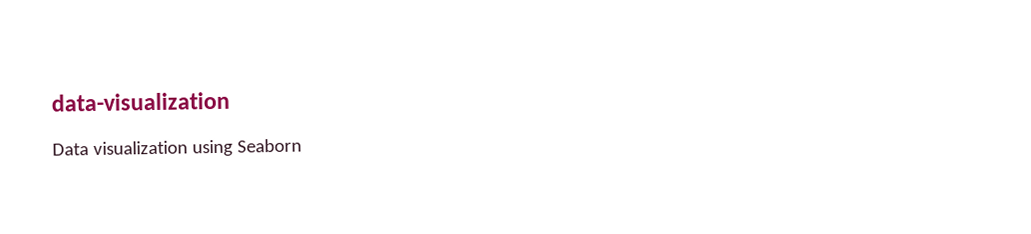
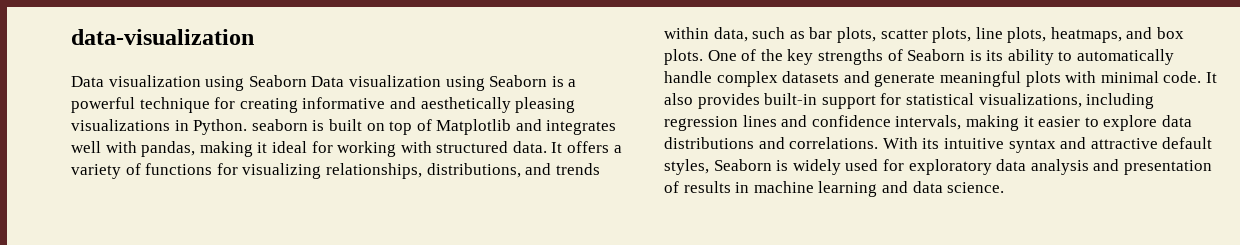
- Data visualization using Seaborn
+ Data visualization using Seaborn Data visualization using Seaborn is a powerful technique for creating informative and aesthetically pleasing visualizations in Python. seaborn is built on top of Matplotlib and integrates well with pandas, making it ideal for working with structured data. It offers a variety of functions for visualizing relationships, distributions, and trends within data, such as bar plots, scatter plots, line plots, heatmaps, and box plots. One of the key strengths of Seaborn is its ability to automatically handle complex datasets and generate meaningful plots with minimal code. It also provides built-in support for statistical visualizations, including regression lines and confidence intervals, making it easier to explore data distributions and correlations. With its intuitive syntax and attractive default styles, Seaborn is widely used for exploratory data analysis and presentation of results in machine learning and data science.

